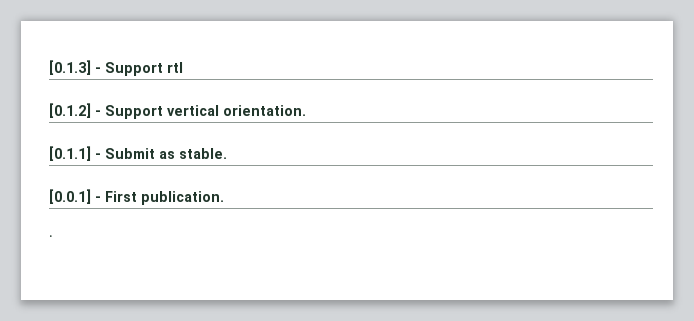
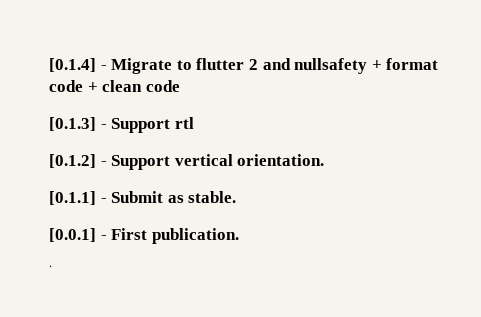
+ [0.1.4] - Migrate to flutter 2 and nullsafety + format code + clean code

